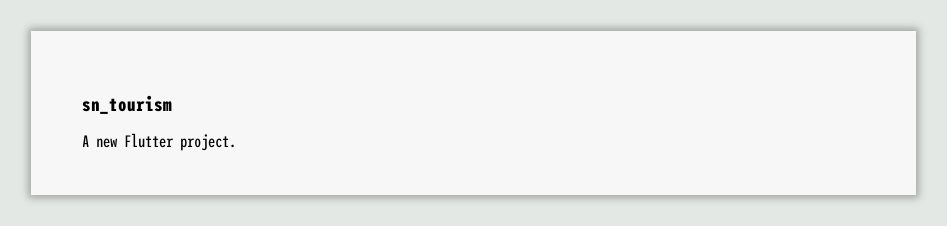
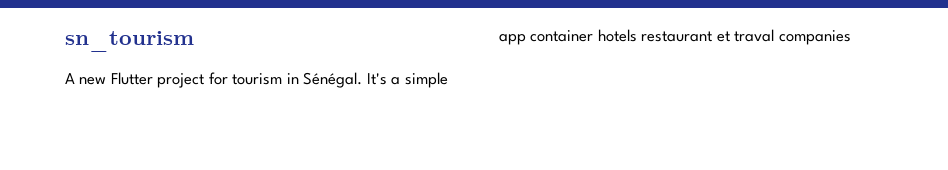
- A new Flutter project.
+ A new Flutter project for tourism in Sénégal. It's a simple app container hotels restaurant et traval companies

